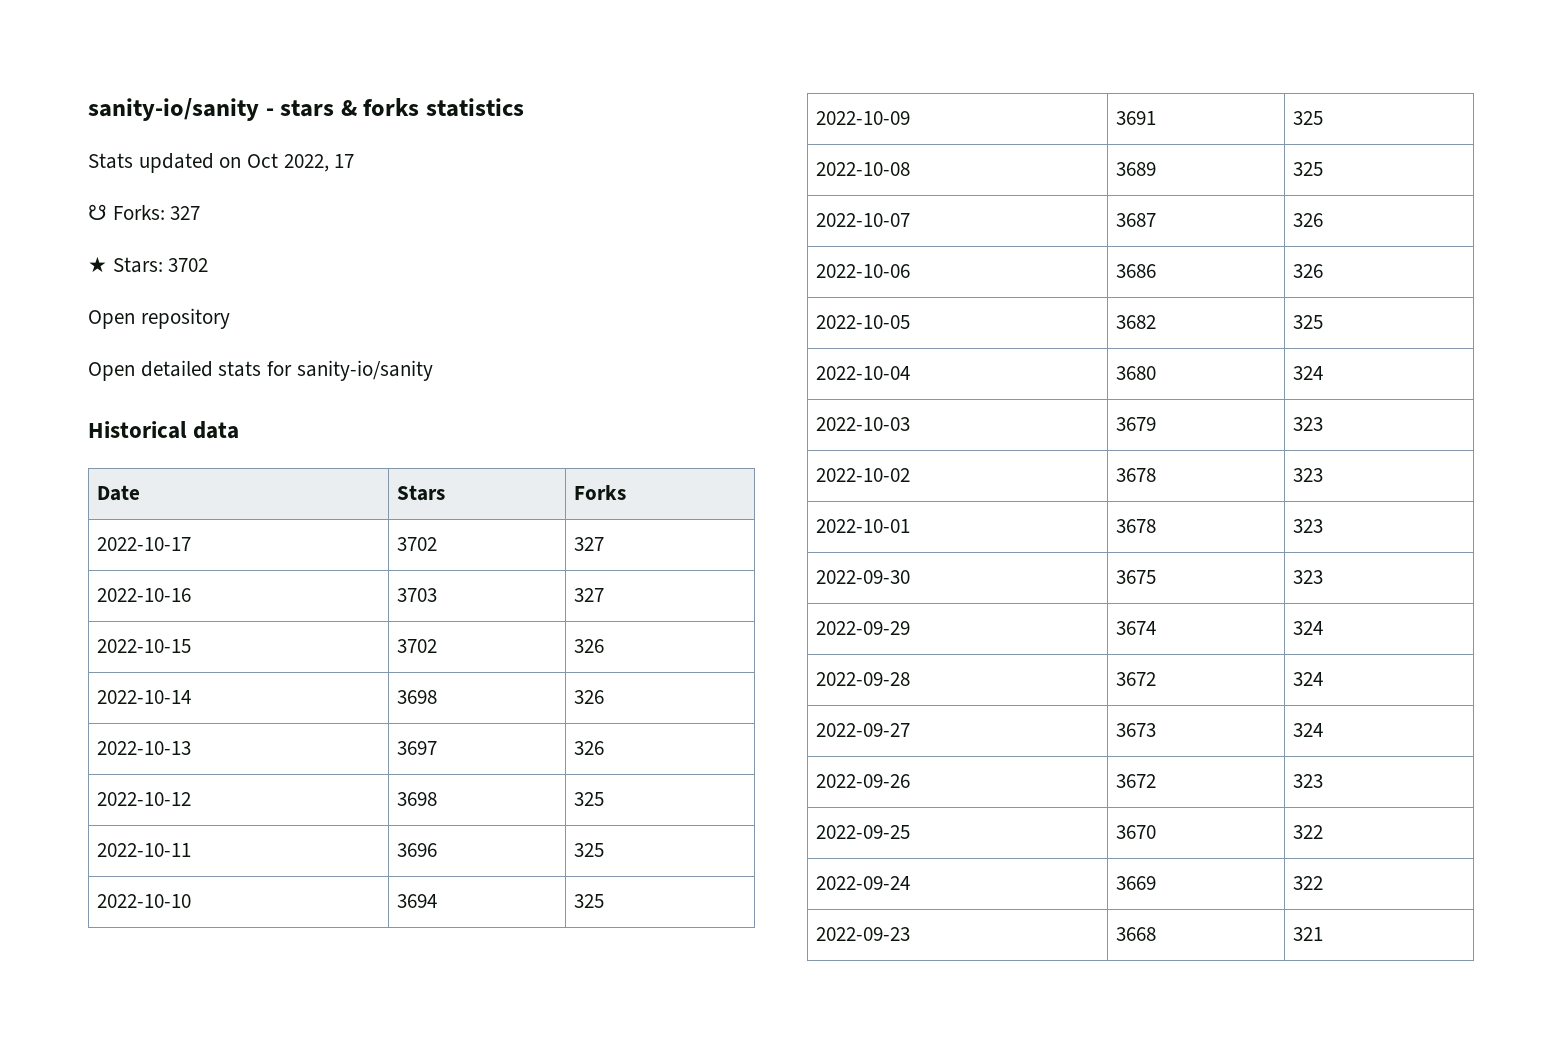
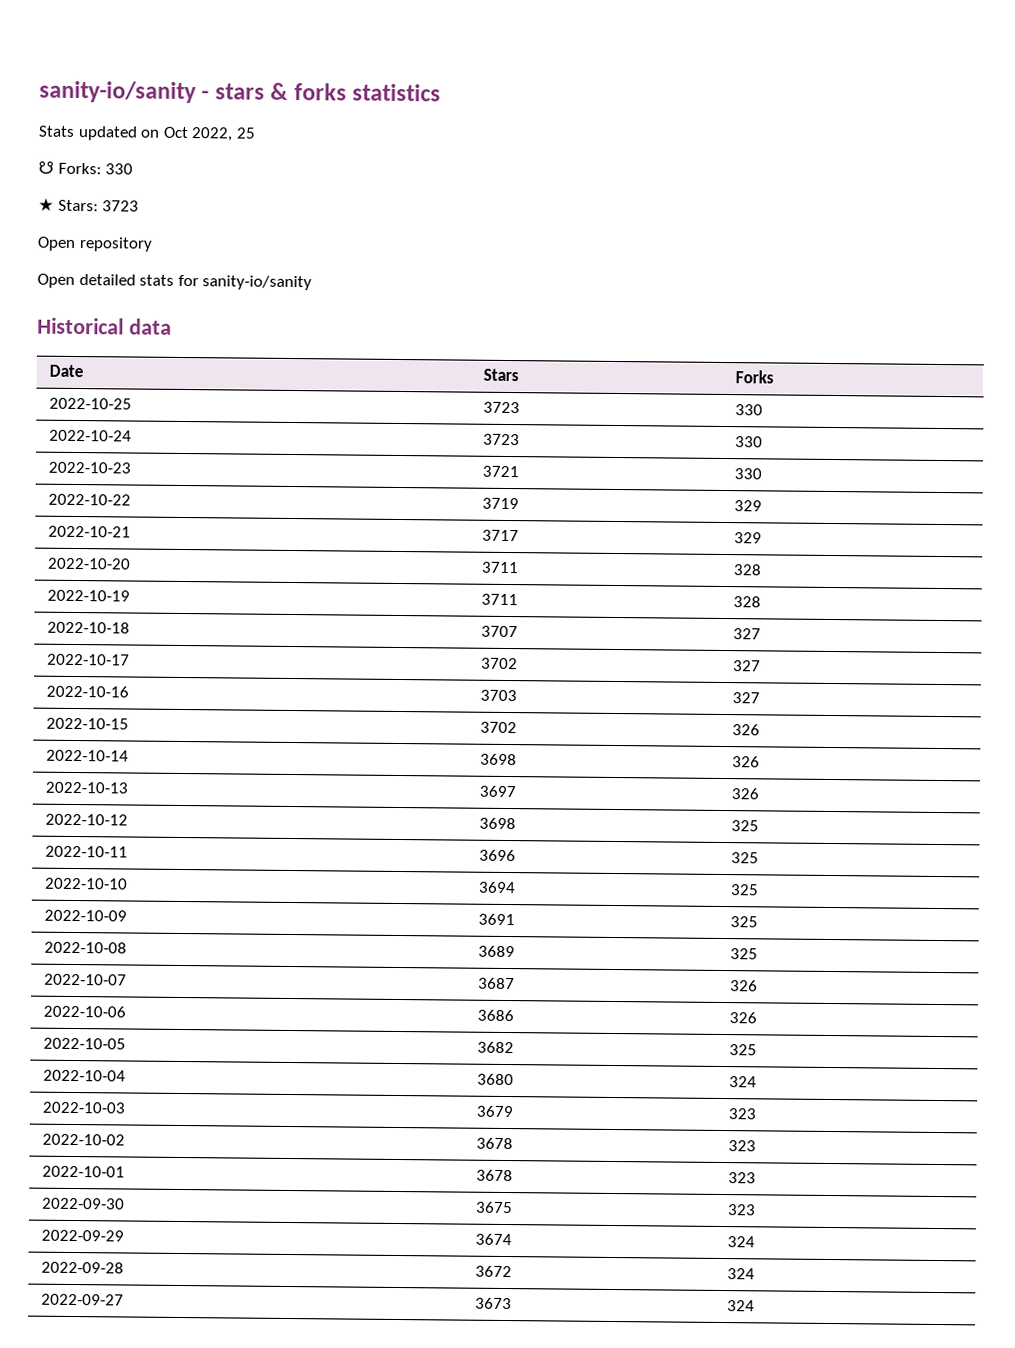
- Stats updated on Oct 2022, 17
+ Stats updated on Oct 2022, 25
- ☋ Forks: 327
+ ☋ Forks: 330
- ★ Stars: 3702
+ ★ Stars: 3723
+ 2022-10-25 | 3723 | 330
+ 2022-10-24 | 3723 | 330
+ 2022-10-23 | 3721 | 330
+ 2022-10-22 | 3719 | 329
+ 2022-10-21 | 3717 | 329
+ 2022-10-20 | 3711 | 328
+ 2022-10-19 | 3711 | 328
+ 2022-10-18 | 3707 | 327
- 2022-09-26 | 3672 | 323
- 2022-09-25 | 3670 | 322
- 2022-09-24 | 3669 | 322
- 2022-09-23 | 3668 | 321

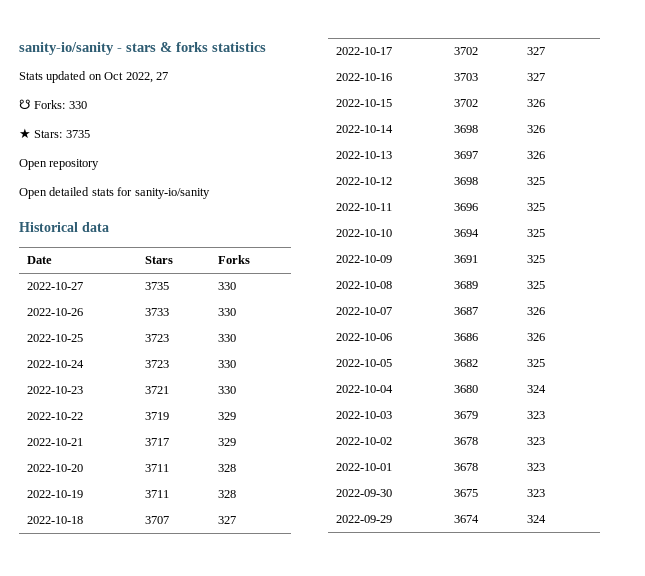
- Stats updated on Oct 2022, 25
+ Stats updated on Oct 2022, 27
- ★ Stars: 3723
+ ★ Stars: 3735
+ 2022-10-27 | 3735 | 330
+ 2022-10-26 | 3733 | 330
- 2022-09-28 | 3672 | 324
- 2022-09-27 | 3673 | 324

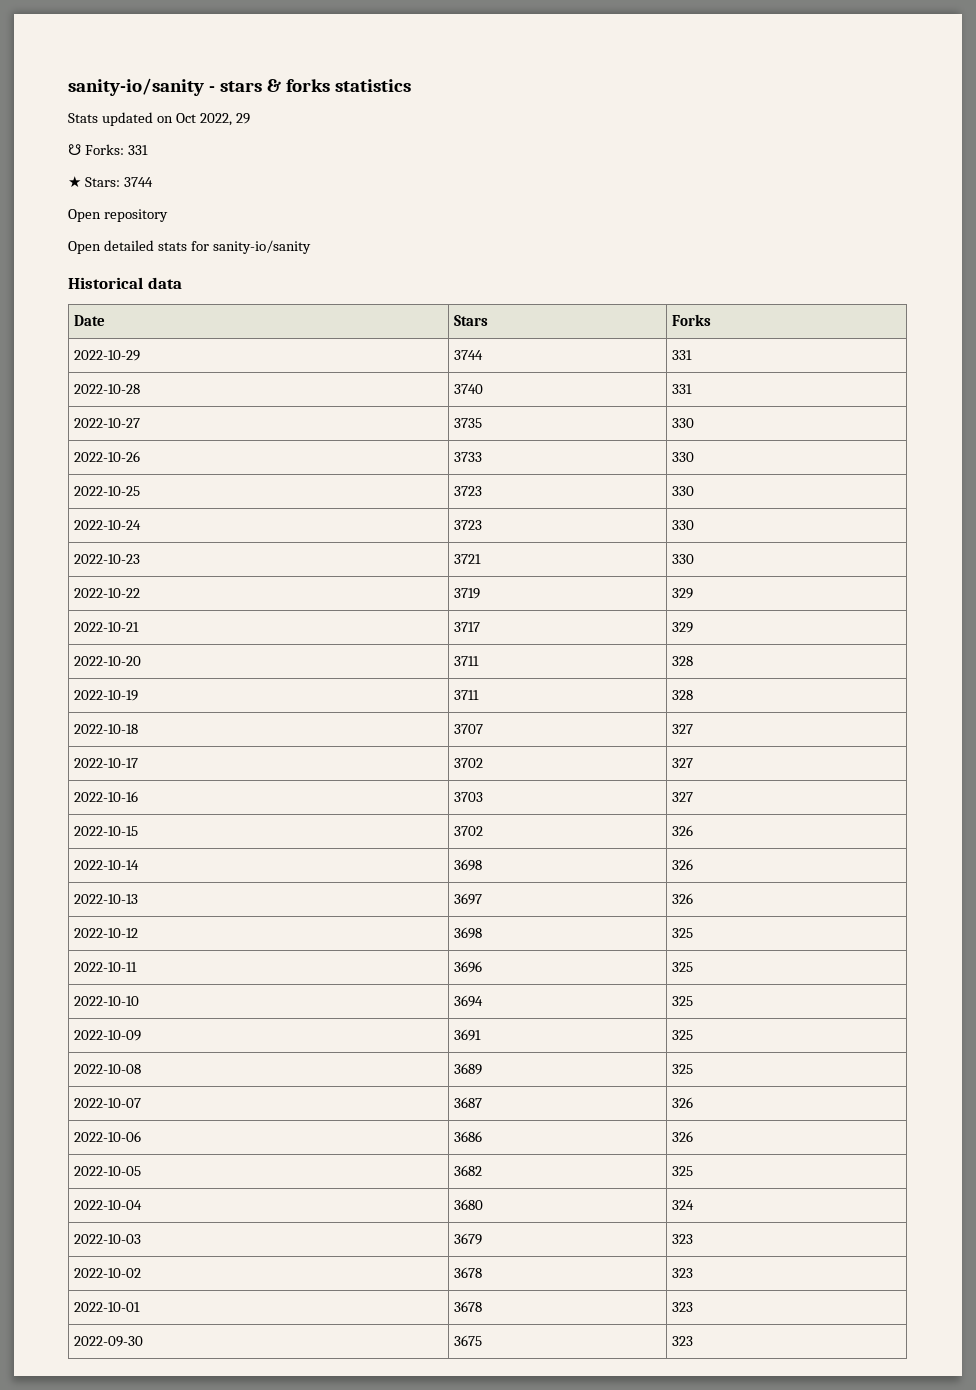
- Stats updated on Oct 2022, 27
+ Stats updated on Oct 2022, 29
- ☋ Forks: 330
+ ☋ Forks: 331
- ★ Stars: 3735
+ ★ Stars: 3744
+ 2022-10-29 | 3744 | 331
+ 2022-10-28 | 3740 | 331
- 2022-09-29 | 3674 | 324

